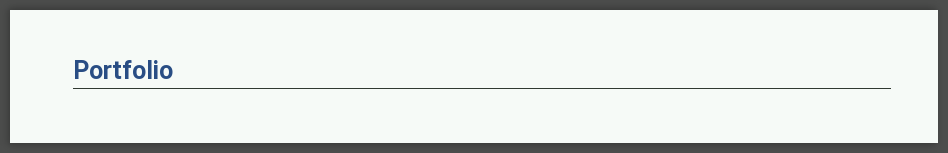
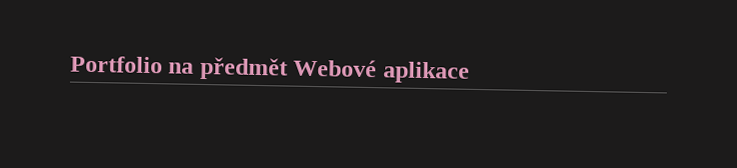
- Portfolio
+ Portfolio na předmět Webové aplikace

